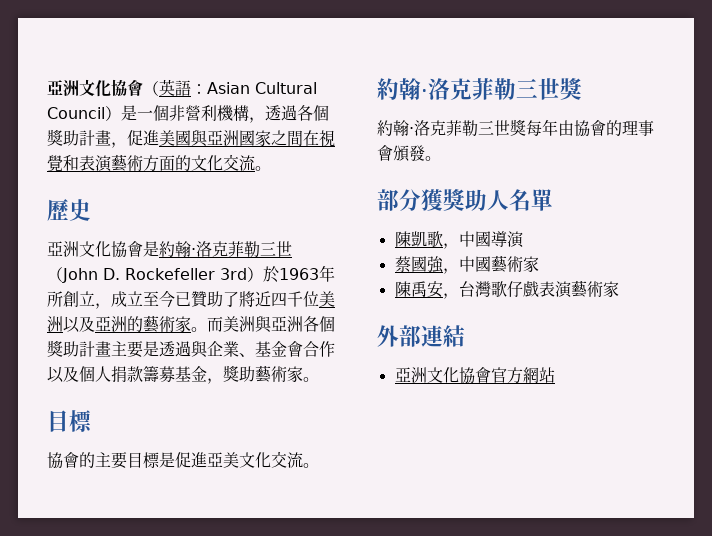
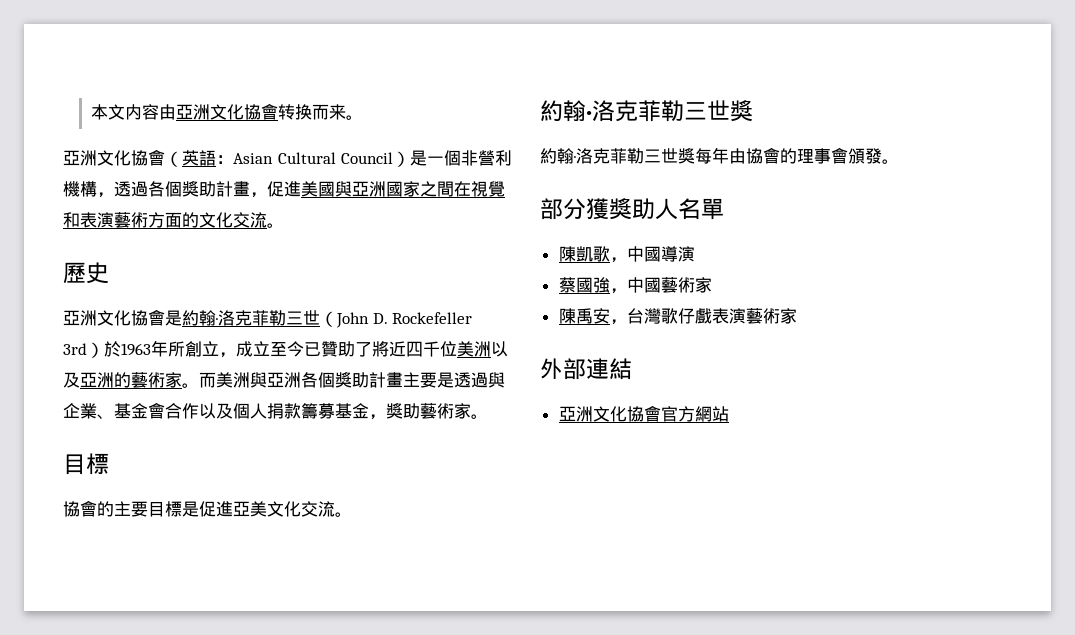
+ 本文内容由亞洲文化協會转换而来。

